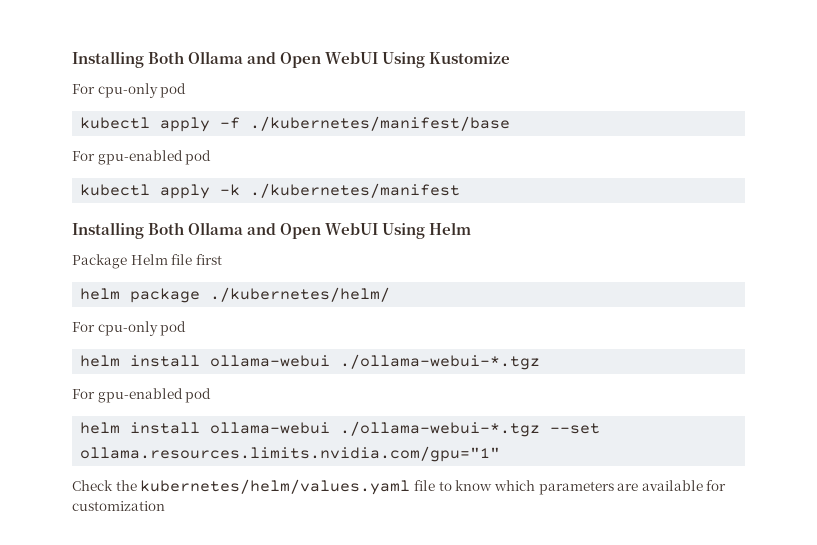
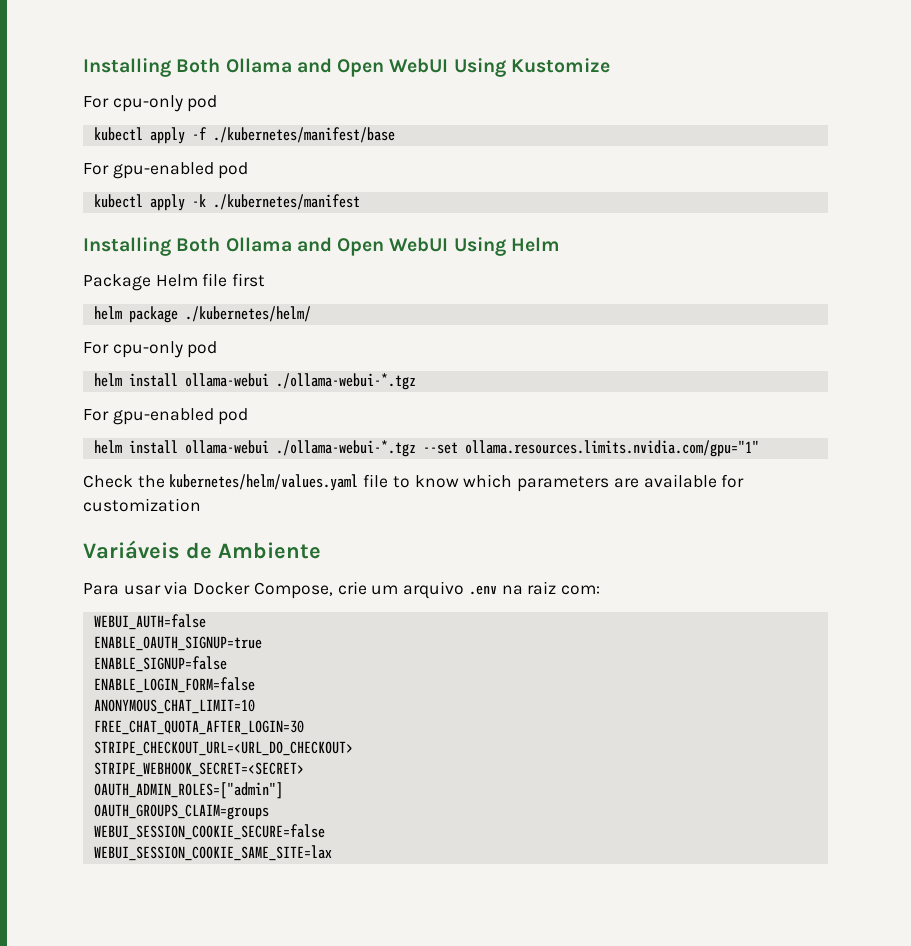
+ Variáveis de Ambiente
+ Para usar via Docker Compose, crie um arquivo .env na raiz com:
+ WEBUI_AUTH=false
+ ENABLE_OAUTH_SIGNUP=true
+ ENABLE_SIGNUP=false
+ ENABLE_LOGIN_FORM=false
+ ANONYMOUS_CHAT_LIMIT=10
+ FREE_CHAT_QUOTA_AFTER_LOGIN=30
+ STRIPE_CHECKOUT_URL=<URL_DO_CHECKOUT>
+ STRIPE_WEBHOOK_SECRET=<SECRET>
+ OAUTH_ADMIN_ROLES=["admin"]
+ OAUTH_GROUPS_CLAIM=groups
+ WEBUI_SESSION_COOKIE_SECURE=false
+ WEBUI_SESSION_COOKIE_SAME_SITE=lax

